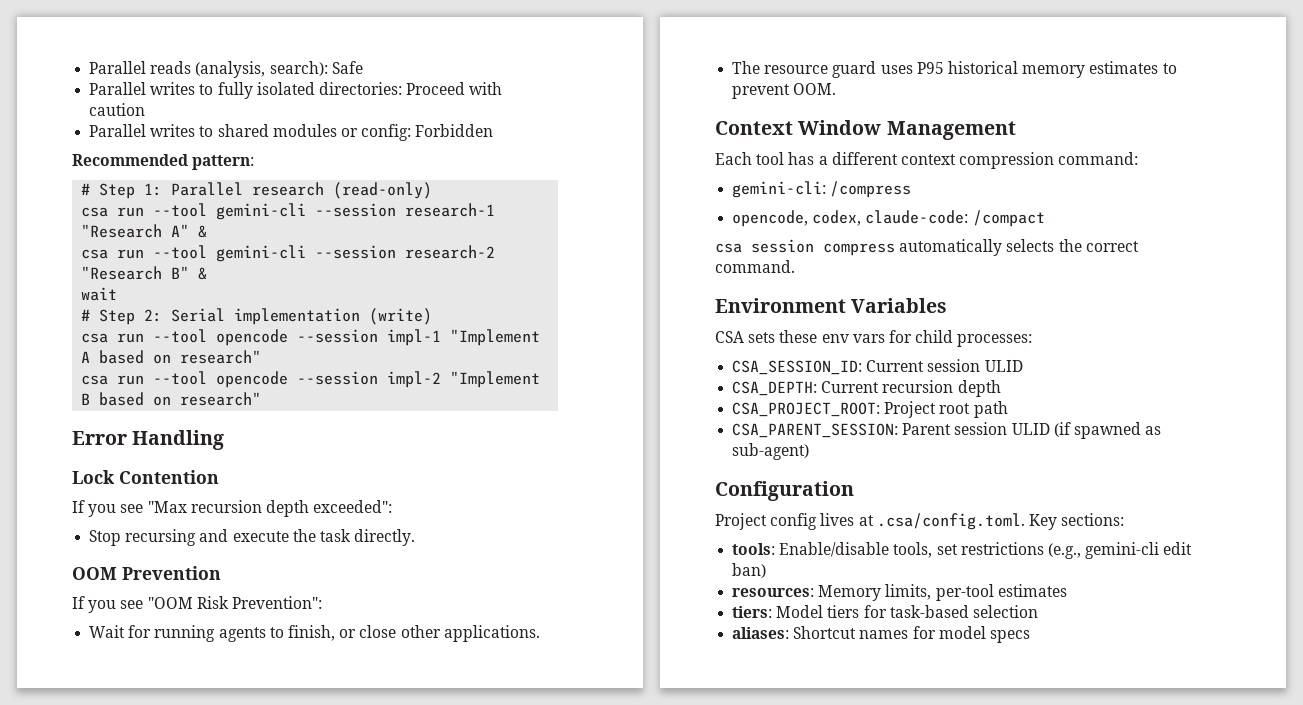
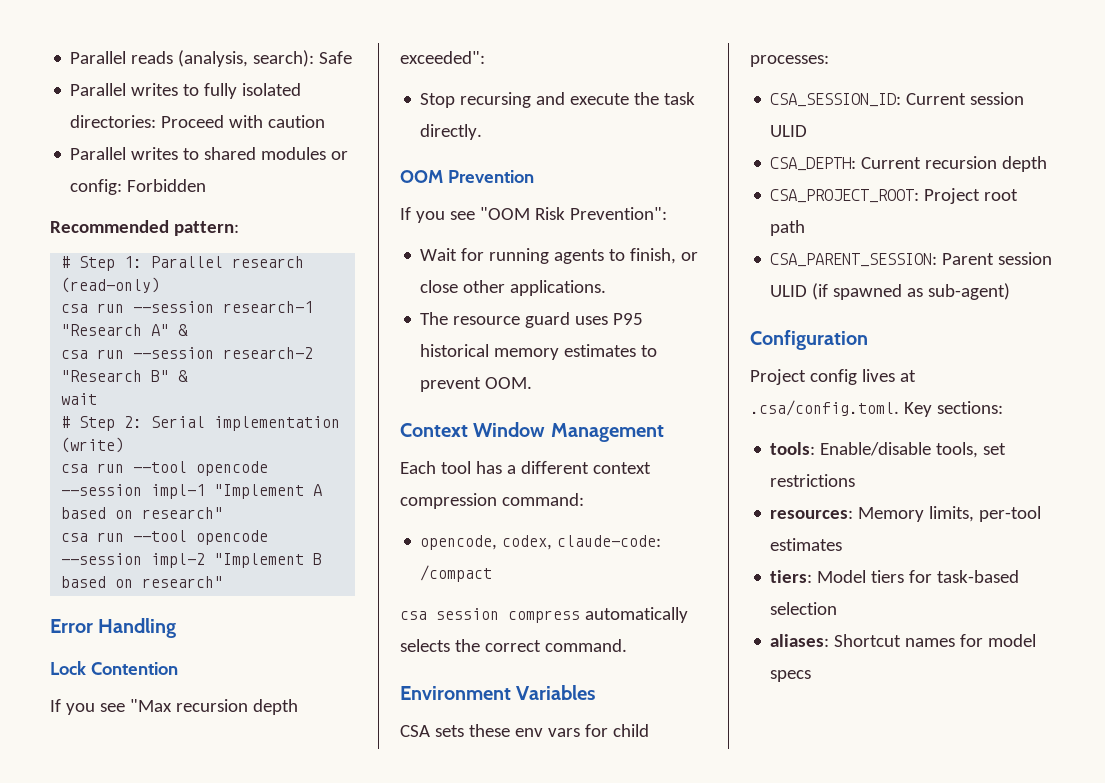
- csa run --tool gemini-cli --session research-1 "Research A" &
+ csa run --session research-1 "Research A" &
- csa run --tool gemini-cli --session research-2 "Research B" &
+ csa run --session research-2 "Research B" &
- gemini-cli: /compress
- tools: Enable/disable tools, set restrictions (e.g., gemini-cli edit ban)
+ tools: Enable/disable tools, set restrictions

